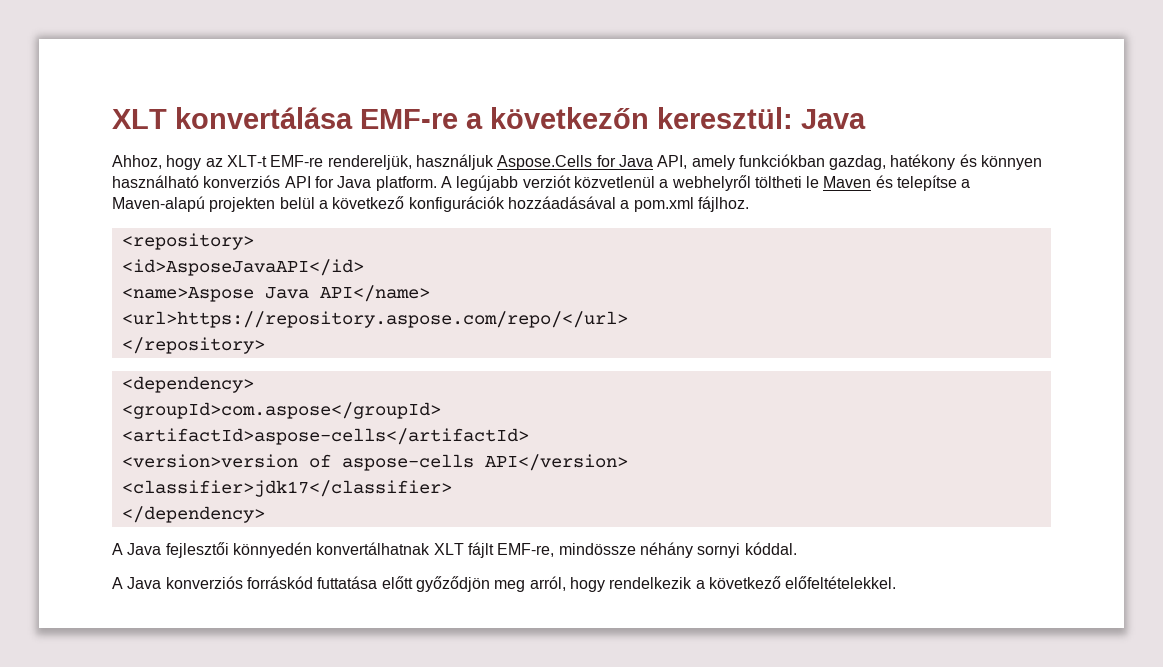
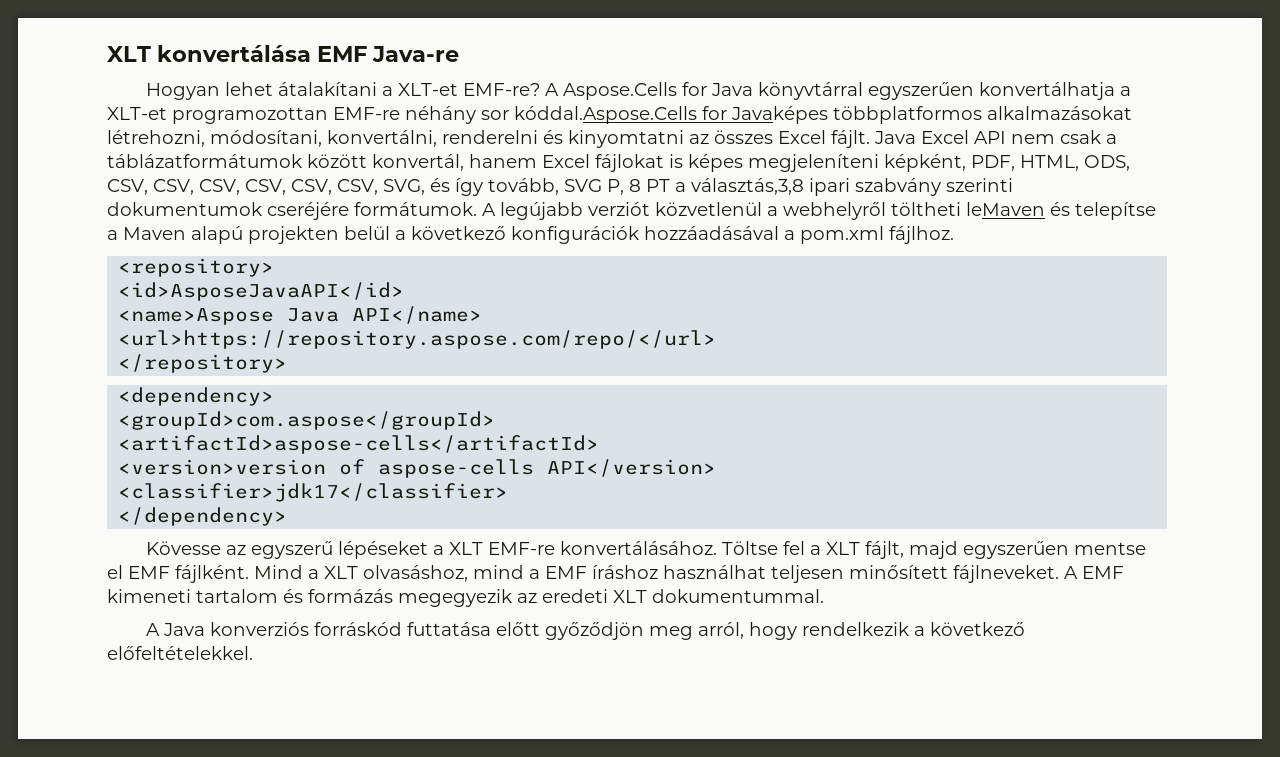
- XLT konvertálása EMF-re a következőn keresztül: Java
- Ahhoz, hogy az XLT-t EMF-re rendereljük, használjuk Aspose.Cells for Java API, amely funkciókban gazdag, hatékony és könnyen használható konverziós API for Java platform.
+ XLT konvertálása EMF Java-re
+ Hogyan lehet átalakítani a XLT-et EMF-re? A Aspose.Cells for Java könyvtárral egyszerűen konvertálhatja a XLT-et programozottan EMF-re néhány sor kóddal.Aspose.Cells for Javaképes többplatformos alkalmazásokat létrehozni, módosítani, konvertálni, renderelni és kinyomtatni az összes Excel fájlt. Java Excel API nem csak a táblázatformátumok között konvertál, hanem Excel fájlokat is képes megjeleníteni képként, PDF, HTML, ODS, CSV, CSV, CSV, CSV, CSV, CSV, SVG, és így tovább, SVG P, 8 PT a választás,3,8 ipari szabvány szerinti dokumentumok cseréjére formátumok.
- A legújabb verziót közvetlenül a webhelyről töltheti le Maven és telepítse a Maven-alapú projekten belül a következő konfigurációk hozzáadásával a pom.xml fájlhoz.
+ A legújabb verziót közvetlenül a webhelyről töltheti leMaven és telepítse a Maven alapú projekten belül a következő konfigurációk hozzáadásával a pom.xml fájlhoz.
- A Java fejlesztői könnyedén konvertálhatnak XLT fájlt EMF-re, mindössze néhány sornyi kóddal.
+ Kövesse az egyszerű lépéseket a XLT EMF-re konvertálásához. Töltse fel a XLT fájlt, majd egyszerűen mentse el EMF fájlként. Mind a XLT olvasáshoz, mind a EMF íráshoz használhat teljesen minősített fájlneveket. A EMF kimeneti tartalom és formázás megegyezik az eredeti XLT dokumentummal.

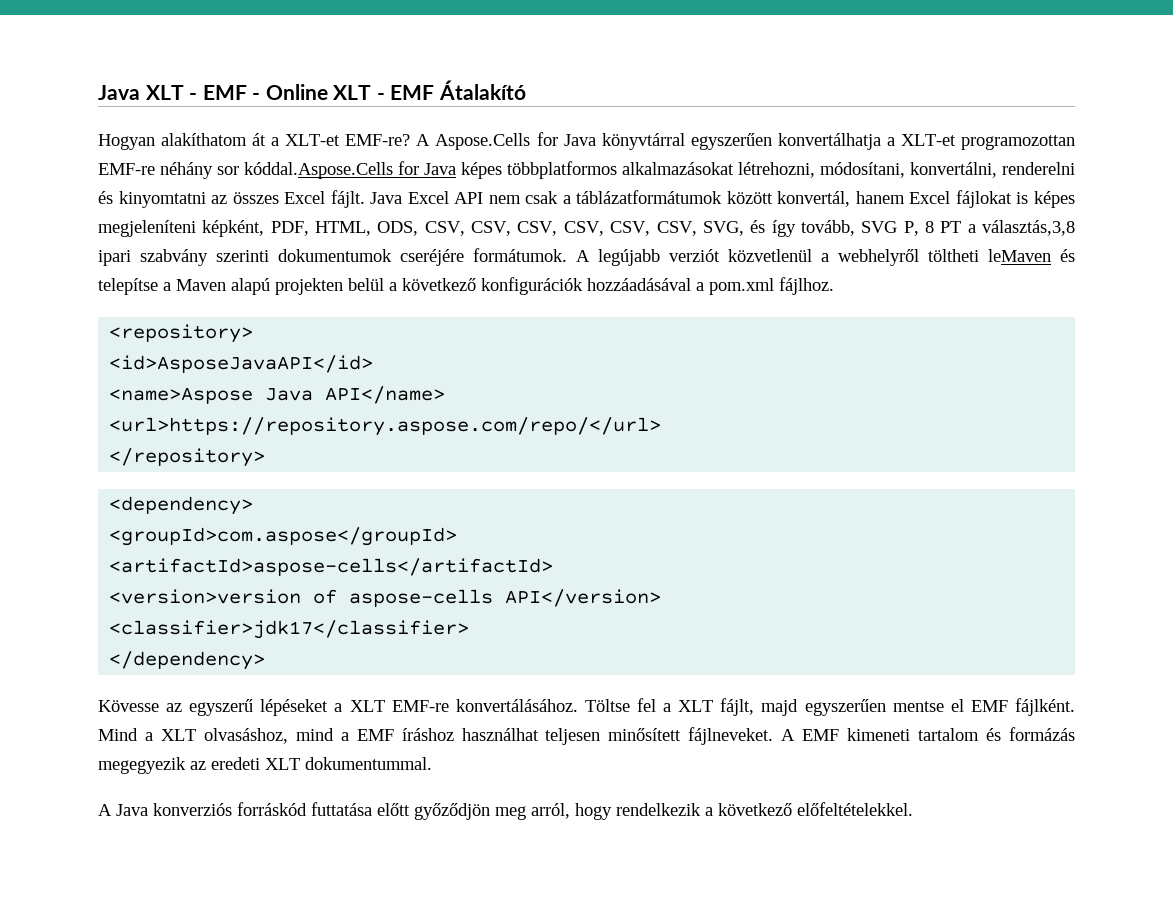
- XLT konvertálása EMF Java-re
+ Java XLT - EMF - Online XLT - EMF Átalakító
- Hogyan lehet átalakítani a XLT-et EMF-re?
+ Hogyan alakíthatom át a XLT-et EMF-re?
- A Aspose.Cells for Java könyvtárral egyszerűen konvertálhatja a XLT-et programozottan EMF-re néhány sor kóddal.Aspose.Cells for Javaképes többplatformos alkalmazásokat létrehozni, módosítani, konvertálni, renderelni és kinyomtatni az összes Excel fájlt.
+ A Aspose.Cells for Java könyvtárral egyszerűen konvertálhatja a XLT-et programozottan EMF-re néhány sor kóddal.Aspose.Cells for Java képes többplatformos alkalmazásokat létrehozni, módosítani, konvertálni, renderelni és kinyomtatni az összes Excel fájlt.

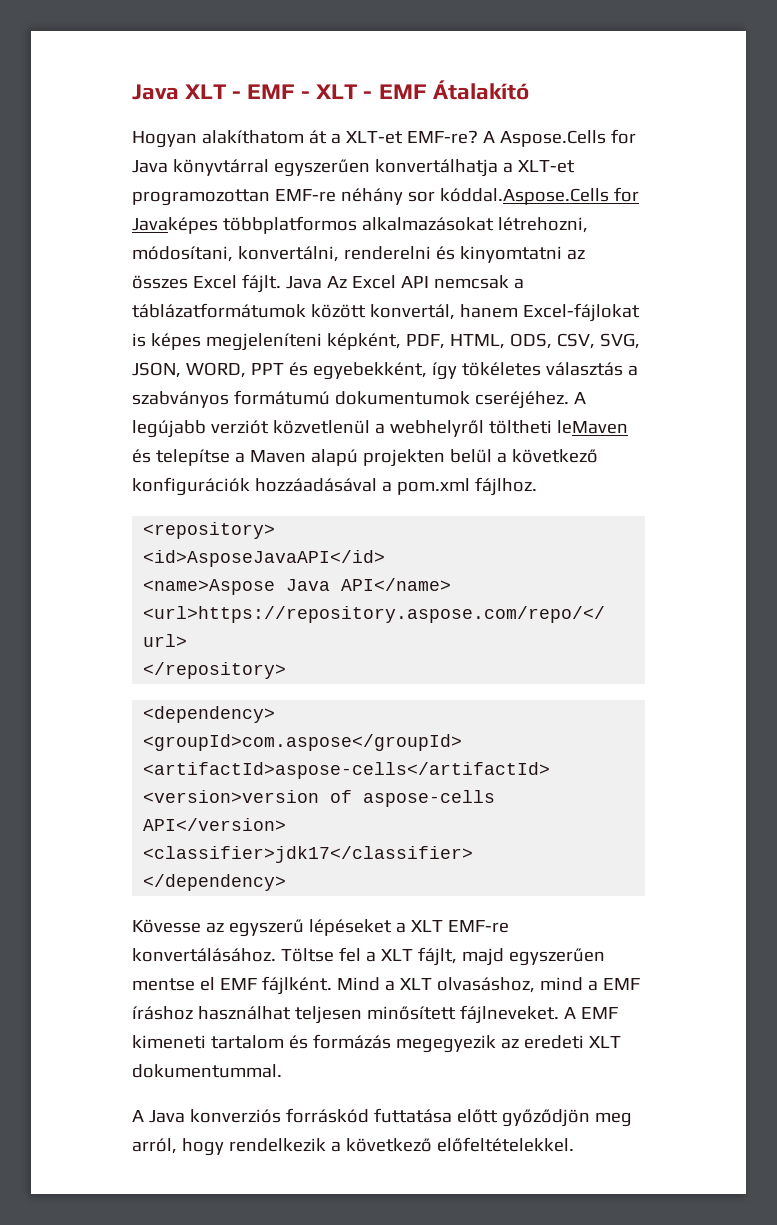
- Java XLT - EMF - Online XLT - EMF Átalakító
+ Java XLT - EMF - XLT - EMF Átalakító
- A Aspose.Cells for Java könyvtárral egyszerűen konvertálhatja a XLT-et programozottan EMF-re néhány sor kóddal.Aspose.Cells for Java képes többplatformos alkalmazásokat létrehozni, módosítani, konvertálni, renderelni és kinyomtatni az összes Excel fájlt.
+ A Aspose.Cells for Java könyvtárral egyszerűen konvertálhatja a XLT-et programozottan EMF-re néhány sor kóddal.Aspose.Cells for Javaképes többplatformos alkalmazásokat létrehozni, módosítani, konvertálni, renderelni és kinyomtatni az összes Excel fájlt.
- Java Excel API nem csak a táblázatformátumok között konvertál, hanem Excel fájlokat is képes megjeleníteni képként, PDF, HTML, ODS, CSV, CSV, CSV, CSV, CSV, CSV, SVG, és így tovább, SVG P, 8 PT a választás,3,8 ipari szabvány szerinti dokumentumok cseréjére formátumok.
+ Java Az Excel API nemcsak a táblázatformátumok között konvertál, hanem Excel-fájlokat is képes megjeleníteni képként, PDF, HTML, ODS, CSV, SVG, JSON, WORD, PPT és egyebekként, így tökéletes választás a szabványos formátumú dokumentumok cseréjéhez.

